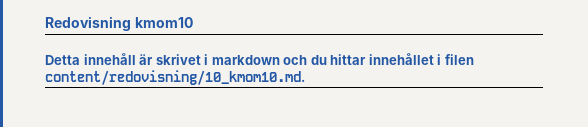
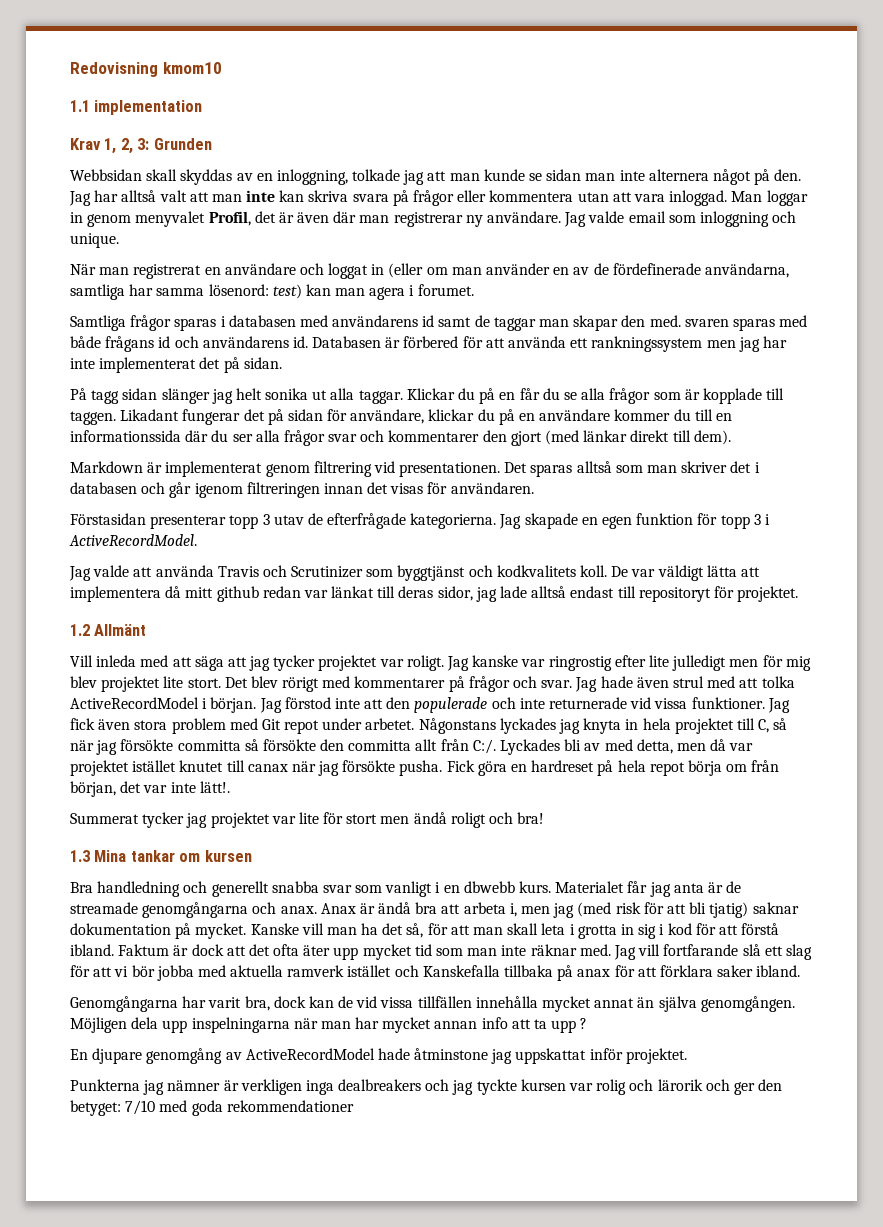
- Detta innehåll är skrivet i markdown och du hittar innehållet i filen content/redovisning/10_kmom10.md.
+ 1.1 implementation
+ Krav 1, 2, 3: Grunden
+ Webbsidan skall skyddas av en inloggning, tolkade jag att man kunde se sidan man inte alternera något på den. Jag har alltså valt att man inte kan skriva svara på frågor eller kommentera utan att vara inloggad. Man loggar in genom menyvalet Profil, det är även där man registrerar ny användare. Jag valde email som inloggning och unique.
+ När man registrerat en användare och loggat in (eller om man använder en av de fördefinerade användarna, samtliga har samma lösenord: test) kan man agera i forumet.
+ Samtliga frågor sparas i databasen med användarens id samt de taggar man skapar den med. svaren sparas med både frågans id och användarens id. Databasen är förbered för att använda ett rankningssystem men jag har inte implementerat det på sidan.
+ På tagg sidan slänger jag helt sonika ut alla taggar. Klickar du på en får du se alla frågor som är kopplade till taggen. Likadant fungerar det på sidan för användare, klickar du på en användare kommer du till en informationssida där du ser alla frågor svar och kommentarer den gjort (med länkar direkt till dem).
+ Markdown är implementerat genom filtrering vid presentationen. Det sparas alltså som man skriver det i databasen och går igenom filtreringen innan det visas för användaren.
+ Förstasidan presenterar topp 3 utav de efterfrågade kategorierna. Jag skapade en egen funktion för topp 3 i ActiveRecordModel.
+ Jag valde att använda Travis och Scrutinizer som byggtjänst och kodkvalitets koll. De var väldigt lätta att implementera då mitt github redan var länkat till deras sidor, jag lade alltså endast till repositoryt för projektet.
+ 1.2 Allmänt
+ Vill inleda med att säga att jag tycker projektet var roligt. Jag kanske var ringrostig efter lite julledigt men för mig blev projektet lite stort. Det blev rörigt med kommentarer på frågor och svar. Jag hade även strul med att tolka ActiveRecordModel i början. Jag förstod inte att den populerade och inte returnerade vid vissa funktioner. Jag fick även stora problem med Git repot under arbetet. Någonstans lyckades jag knyta in hela projektet till C, så när jag försökte committa så försökte den committa allt från C:/. Lyckades bli av med detta, men då var projektet istället knutet till canax när jag försökte pusha. Fick göra en hardreset på hela repot börja om från början, det var inte lätt!.
+ Summerat tycker jag projektet var lite för stort men ändå roligt och bra!
+ 1.3 Mina tankar om kursen
+ Bra handledning och generellt snabba svar som vanligt i en dbwebb kurs. Materialet får jag anta är de streamade genomgångarna och anax. Anax är ändå bra att arbeta i, men jag (med risk för att bli tjatig) saknar dokumentation på mycket. Kanske vill man ha det så, för att man skall leta i grotta in sig i kod för att förstå ibland. Faktum är dock att det ofta äter upp mycket tid som man inte räknar med. Jag vill fortfarande slå ett slag för att vi bör jobba med aktuella ramverk istället och Kanskefalla tillbaka på anax för att förklara saker ibland.
+ Genomgångarna har varit bra, dock kan de vid vissa tillfällen innehålla mycket annat än själva genomgången. Möjligen dela upp inspelningarna när man har mycket annan info att ta upp ?
+ En djupare genomgång av ActiveRecordModel hade åtminstone jag uppskattat inför projektet.
+ Punkterna jag nämner är verkligen inga dealbreakers och jag tyckte kursen var rolig och lärorik och ger den betyget: 7/10 med goda rekommendationer

